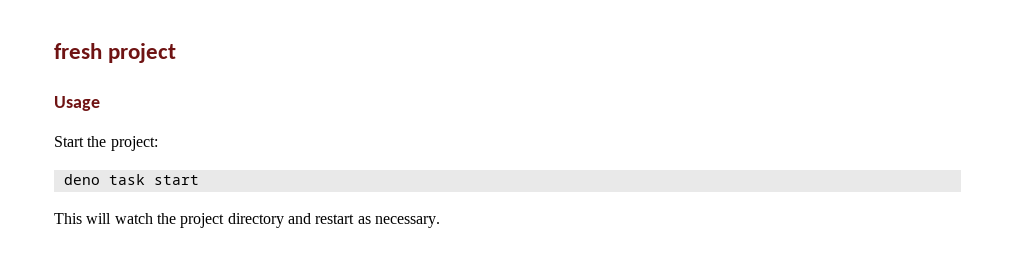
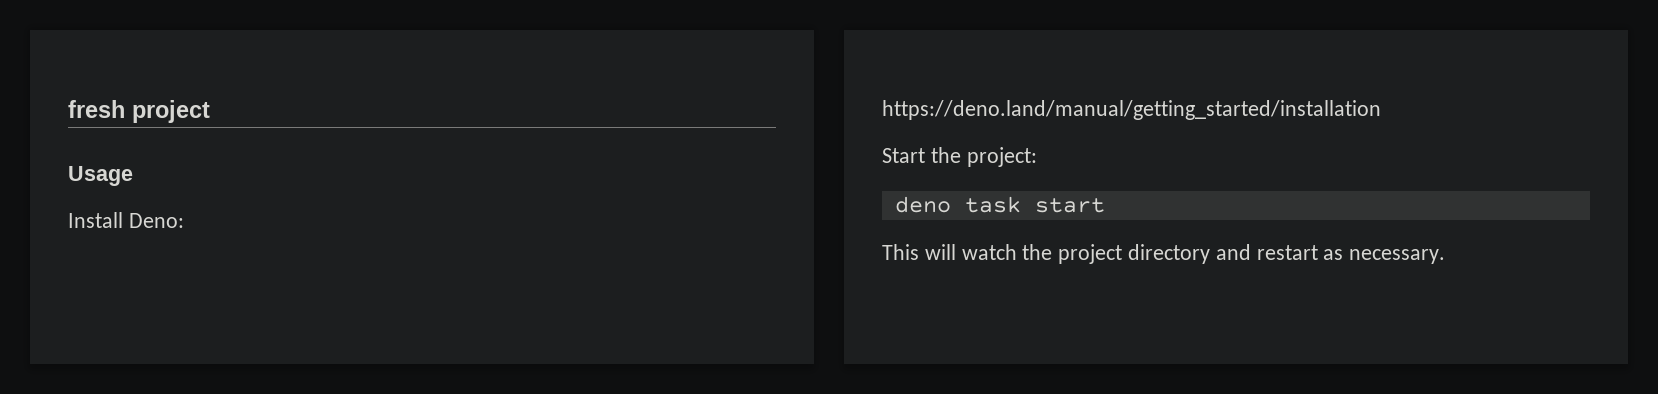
+ Install Deno:
+ https://deno.land/manual/getting_started/installation

